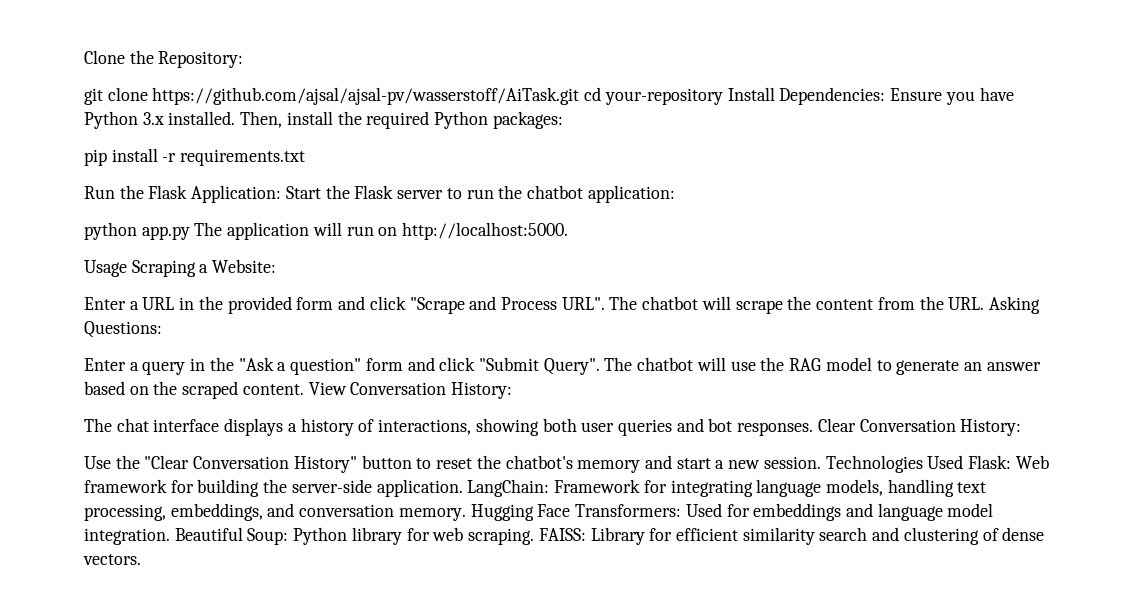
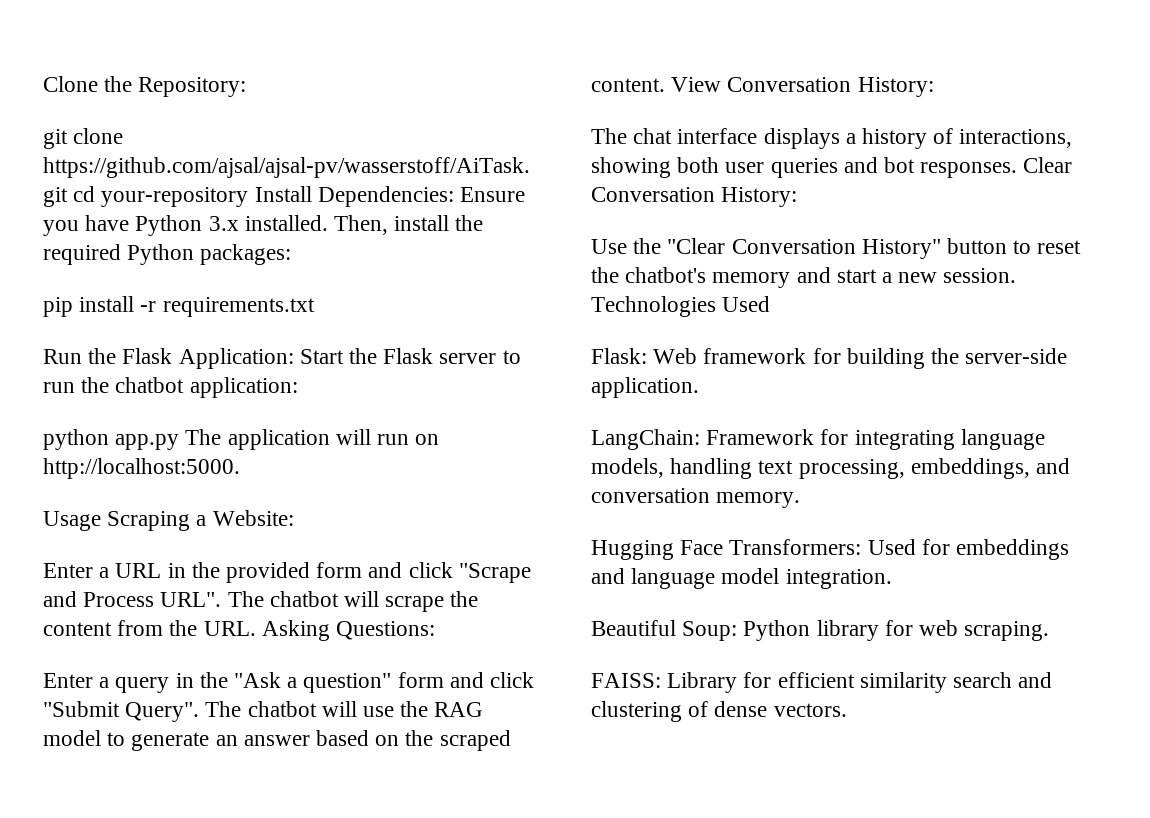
- Technologies Used Flask: Web framework for building the server-side application. LangChain: Framework for integrating language models, handling text processing, embeddings, and conversation memory. Hugging Face Transformers: Used for embeddings and language model integration. Beautiful Soup: Python library for web scraping. FAISS: Library for efficient similarity search and clustering of dense vectors.
+ Technologies Used
+ Flask: Web framework for building the server-side application.
+ LangChain: Framework for integrating language models, handling text processing, embeddings, and conversation memory.
+ Hugging Face Transformers: Used for embeddings and language model integration.
+ Beautiful Soup: Python library for web scraping.
+ FAISS: Library for efficient similarity search and clustering of dense vectors.

